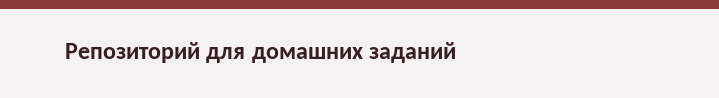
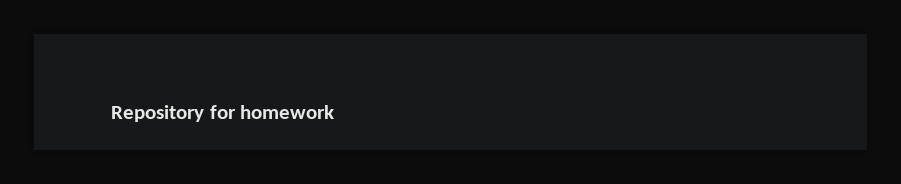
- Репозиторий для домашних заданий
+ Repository for homework

